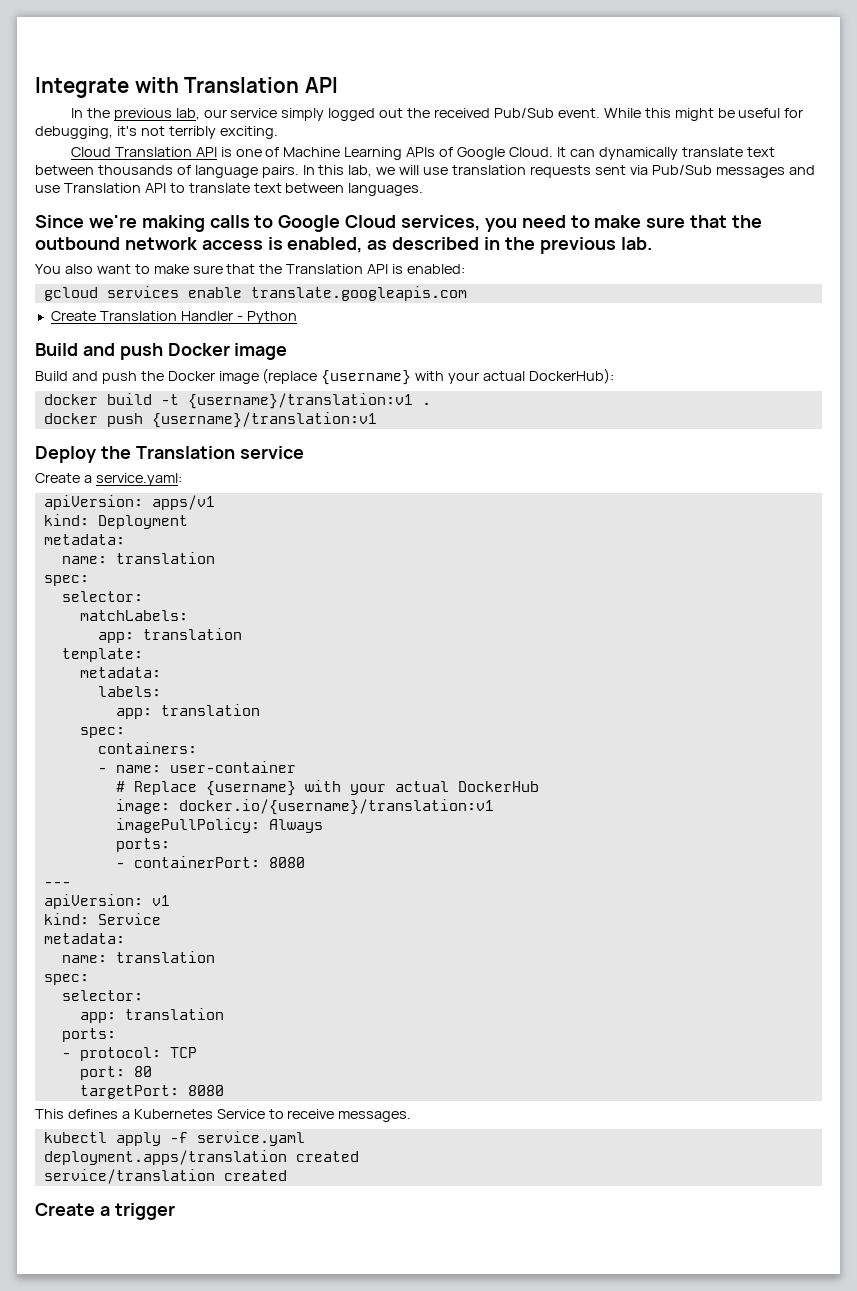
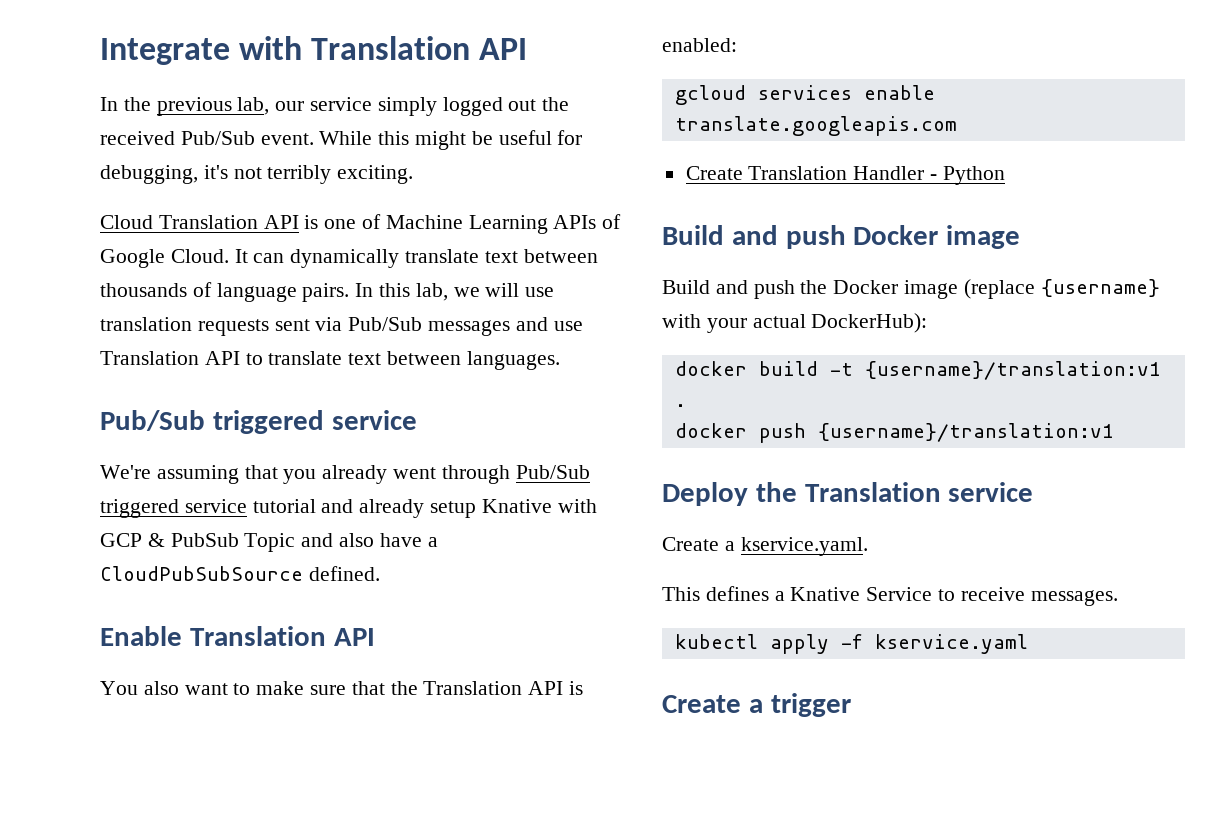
  In this lab, we will use translation requests sent via Pub/Sub messages and use Translation API to translate text between languages.
- Since we're making calls to Google Cloud services, you need to make sure that the outbound network access is enabled, as described in the previous lab.
+ Pub/Sub triggered service
+ We're assuming that you already went through Pub/Sub triggered service tutorial and already setup Knative with GCP & PubSub Topic and also have a CloudPubSubSource defined.
+ Enable Translation API
- Create a service.yaml:
- apiVersion: apps/v1
- kind: Deployment
- metadata:
- name: translation
- spec:
- selector:
- matchLabels:
- app: translation
- template:
- metadata:
- labels:
- app: translation
- spec:
- containers:
- - name: user-container
- # Replace {username} with your actual DockerHub
- image: docker.io/{username}/translation:v1
- imagePullPolicy: Always
- ports:
- - containerPort: 8080
- ---
- apiVersion: v1
- kind: Service
- metadata:
- name: translation
- spec:
- selector:
- app: translation
- ports:
- - protocol: TCP
- port: 80
- targetPort: 8080
+ Create a kservice.yaml.
- This defines a Kubernetes Service to receive messages.
+ This defines a Knative Service to receive messages.
- kubectl apply -f service.yaml
- deployment.apps/translation created
- service/translation created
+ kubectl apply -f kservice.yaml

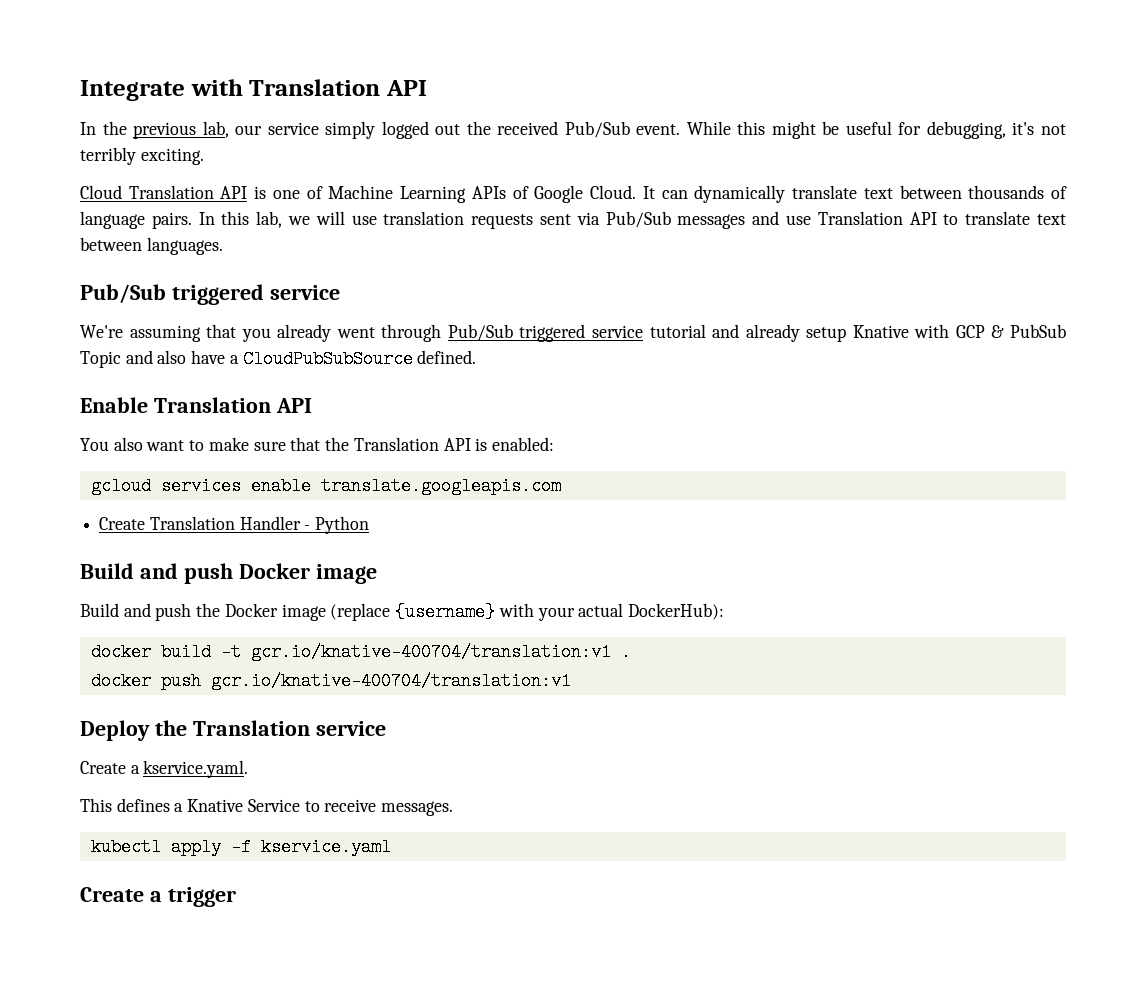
- docker build -t {username}/translation:v1 .
+ docker build -t gcr.io/knative-400704/translation:v1 .
- docker push {username}/translation:v1
+ docker push gcr.io/knative-400704/translation:v1

